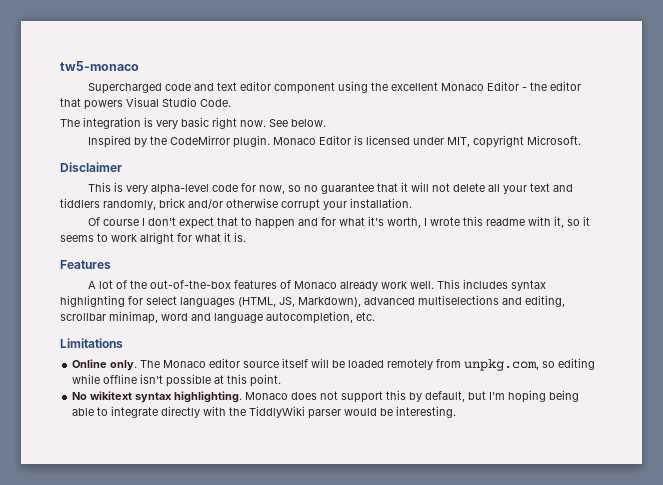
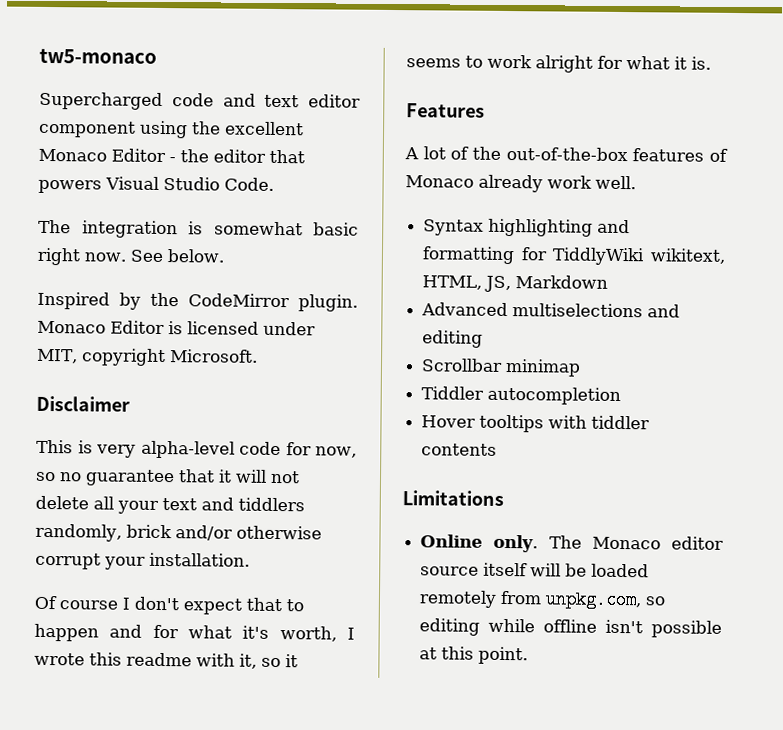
- The integration is very basic right now.
+ The integration is somewhat basic right now.
- A lot of the out-of-the-box features of Monaco already work well. This includes syntax highlighting for select languages (HTML, JS, Markdown), advanced multiselections and editing, scrollbar minimap, word and language autocompletion, etc.
+ A lot of the out-of-the-box features of Monaco already work well.
+ Syntax highlighting and formatting for TiddlyWiki wikitext, HTML, JS, Markdown
+ Advanced multiselections and editing
+ Scrollbar minimap
+ Tiddler autocompletion
+ Hover tooltips with tiddler contents
- No wikitext syntax highlighting. Monaco does not support this by default, but I'm hoping being able to integrate directly with the TiddlyWiki parser would be interesting.

